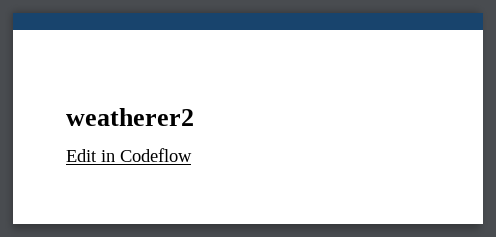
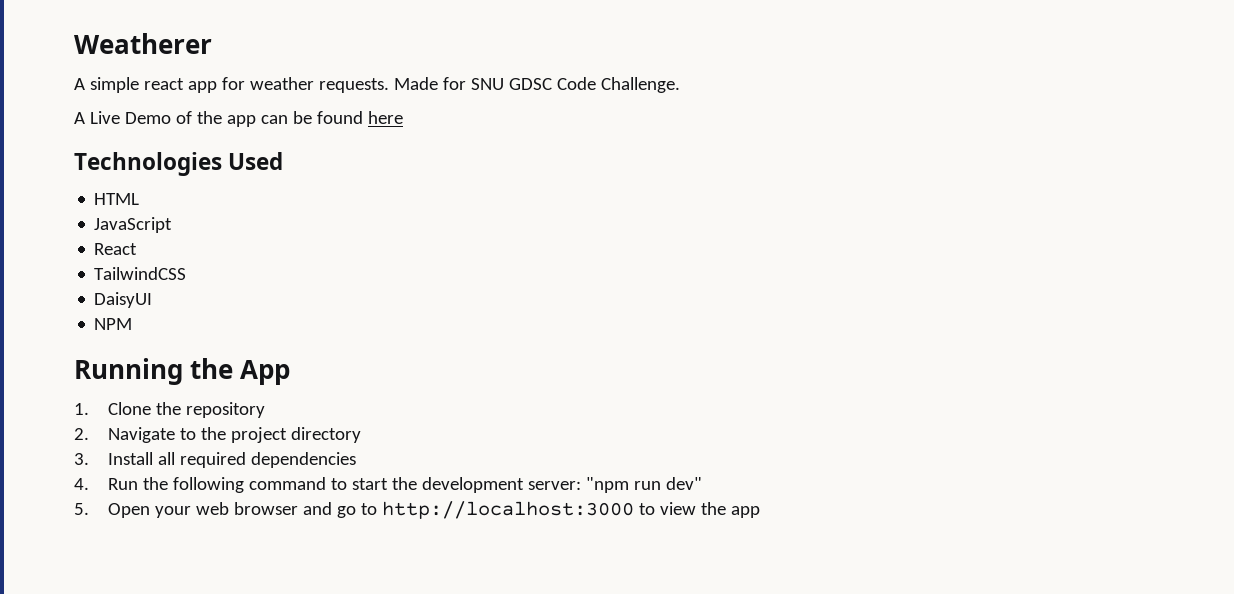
- weatherer2
- Edit in Codeflow
+ Weatherer
+ A simple react app for weather requests. Made for SNU GDSC Code Challenge.
+ A Live Demo of the app can be found here
+ Technologies Used
+ HTML
+ JavaScript
+ React
+ TailwindCSS
+ DaisyUI
+ NPM
+ Running the App
+ 1. Clone the repository
+ 2. Navigate to the project directory
+ 3. Install all required dependencies
+ 4. Run the following command to start the development server: "npm run dev"
+ 5. Open your web browser and go to http://localhost:3000 to view the app

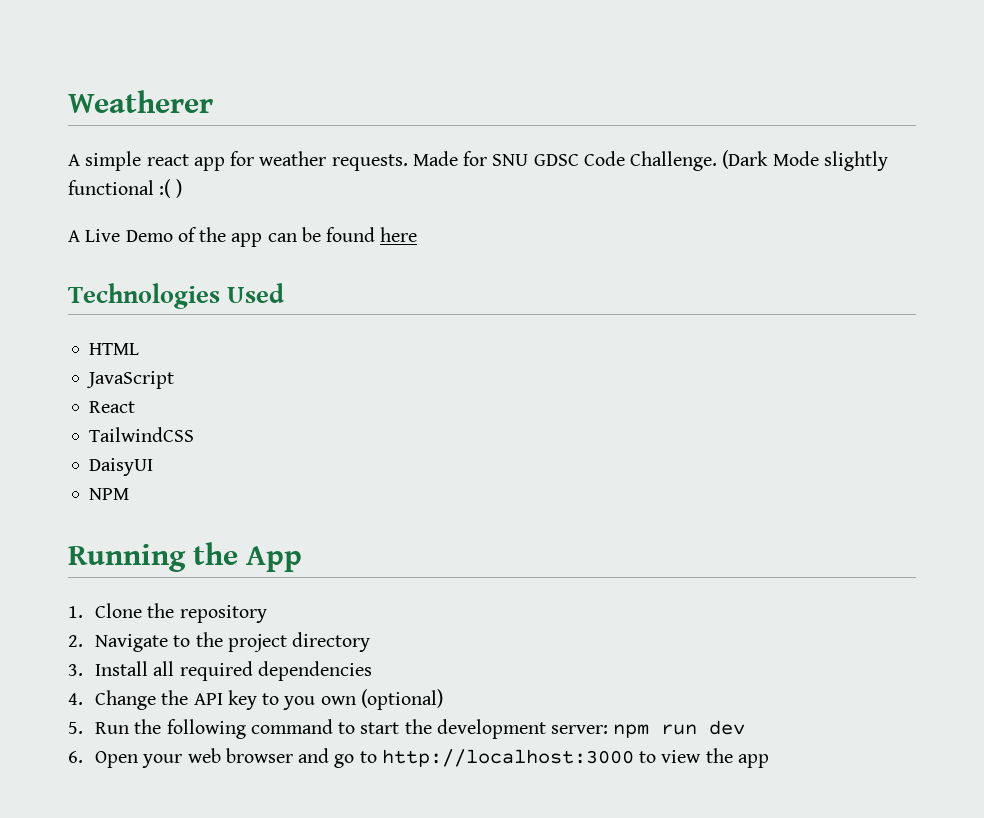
+ (Dark Mode slightly functional :( )
- 4. Run the following command to start the development server: "npm run dev"
- 5. Open your web browser and go to http://localhost:3000 to view the app
+ 4. Change the API key to you own (optional)
+ 5. Run the following command to start the development server: npm run dev
+ 6. Open your web browser and go to http://localhost:3000 to view the app

